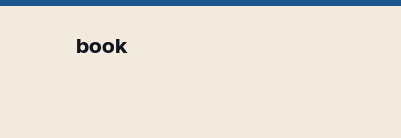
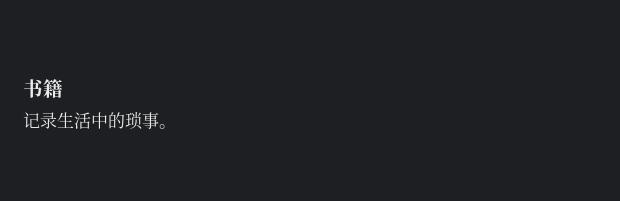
- book
+ 书籍
+ 记录生活中的琐事。

